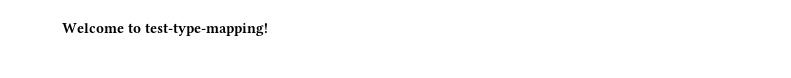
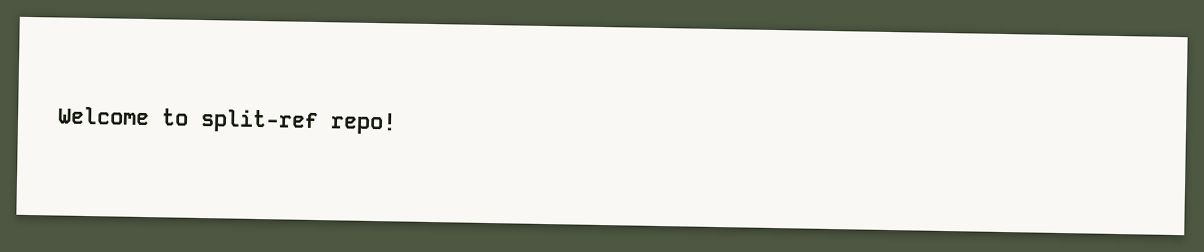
- Welcome to test-type-mapping!
+ Welcome to split-ref repo!

